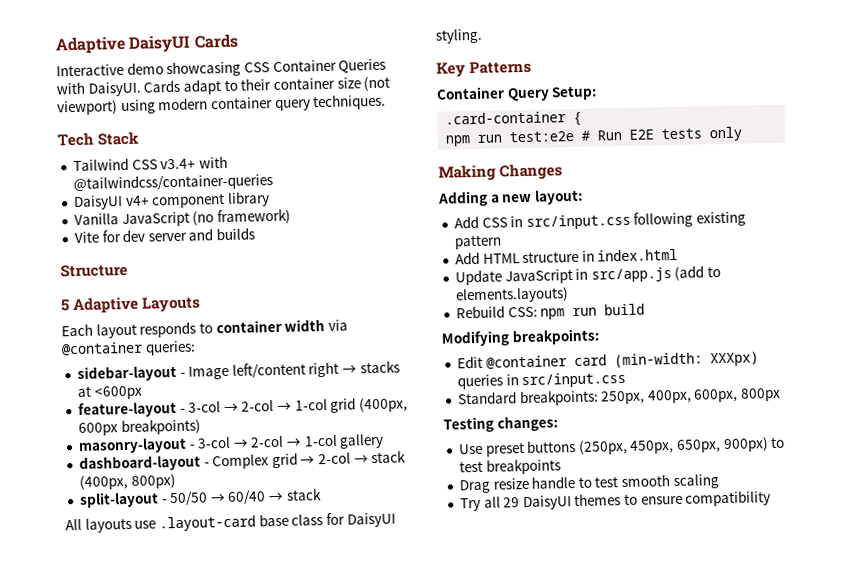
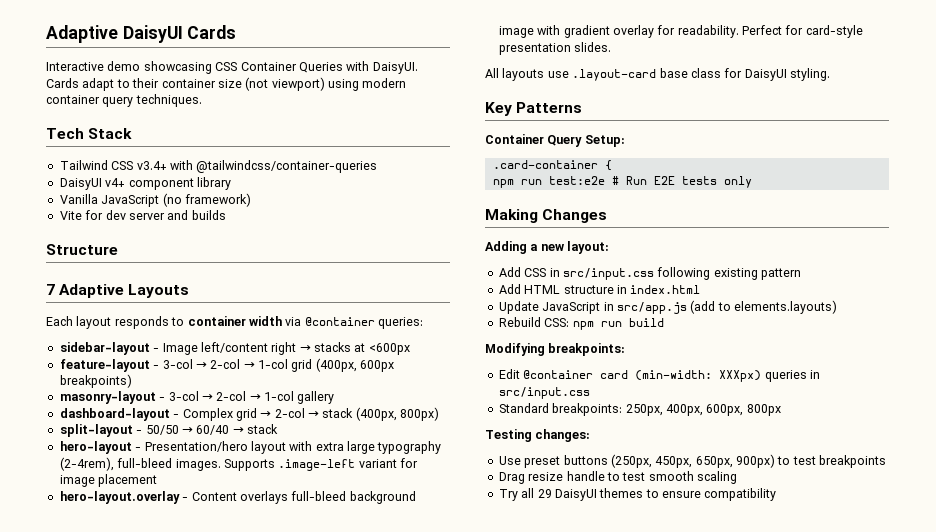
- 5 Adaptive Layouts
+ 7 Adaptive Layouts
+ hero-layout - Presentation/hero layout with extra large typography (2-4rem), full-bleed images. Supports .image-left variant for image placement
+ hero-layout.overlay - Content overlays full-bleed background image with gradient overlay for readability. Perfect for card-style presentation slides.

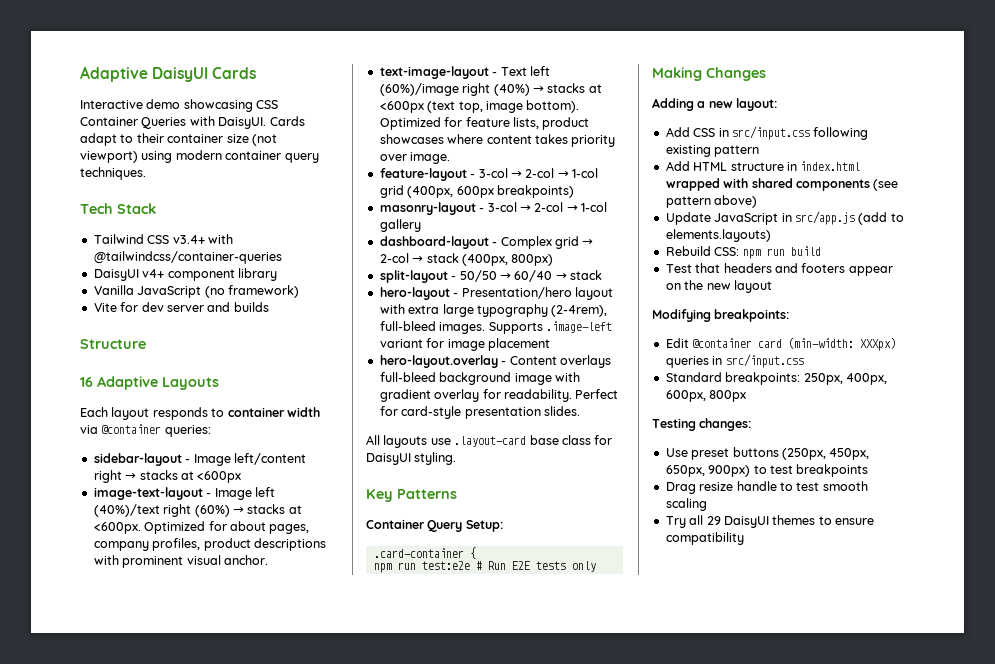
- 7 Adaptive Layouts
+ 16 Adaptive Layouts
+ image-text-layout - Image left (40%)/text right (60%) → stacks at <600px. Optimized for about pages, company profiles, product descriptions with prominent visual anchor.
+ text-image-layout - Text left (60%)/image right (40%) → stacks at <600px (text top, image bottom). Optimized for feature lists, product showcases where content takes priority over image.
- Add HTML structure in index.html
+ Add HTML structure in index.html wrapped with shared components (see pattern above)
+ Test that headers and footers appear on the new layout

